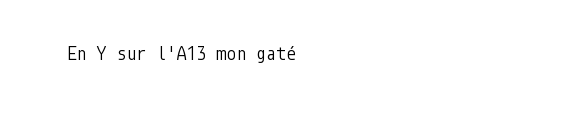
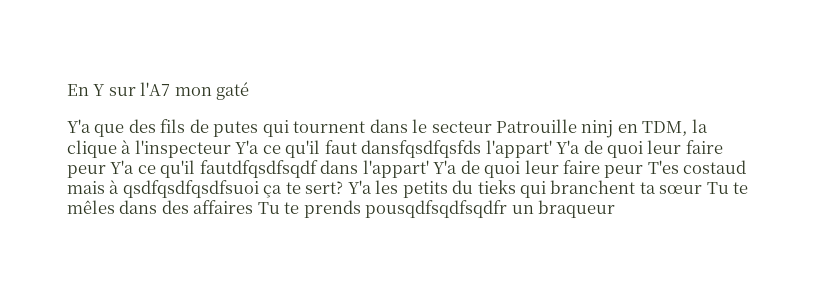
- En Y sur l'A13 mon gaté
+ En Y sur l'A7 mon gaté
+ Y'a que des fils de putes qui tournent dans le secteur Patrouille ninj en TDM, la clique à l'inspecteur Y'a ce qu'il faut dansfqsdfqsfds l'appart' Y'a de quoi leur faire peur Y'a ce qu'il fautdfqsdfsqdf dans l'appart' Y'a de quoi leur faire peur T'es costaud mais à qsdfqsdfqsdfsuoi ça te sert? Y'a les petits du tieks qui branchent ta sœur Tu te mêles dans des affaires Tu te prends pousqdfsqdfsqdfr un braqueur

